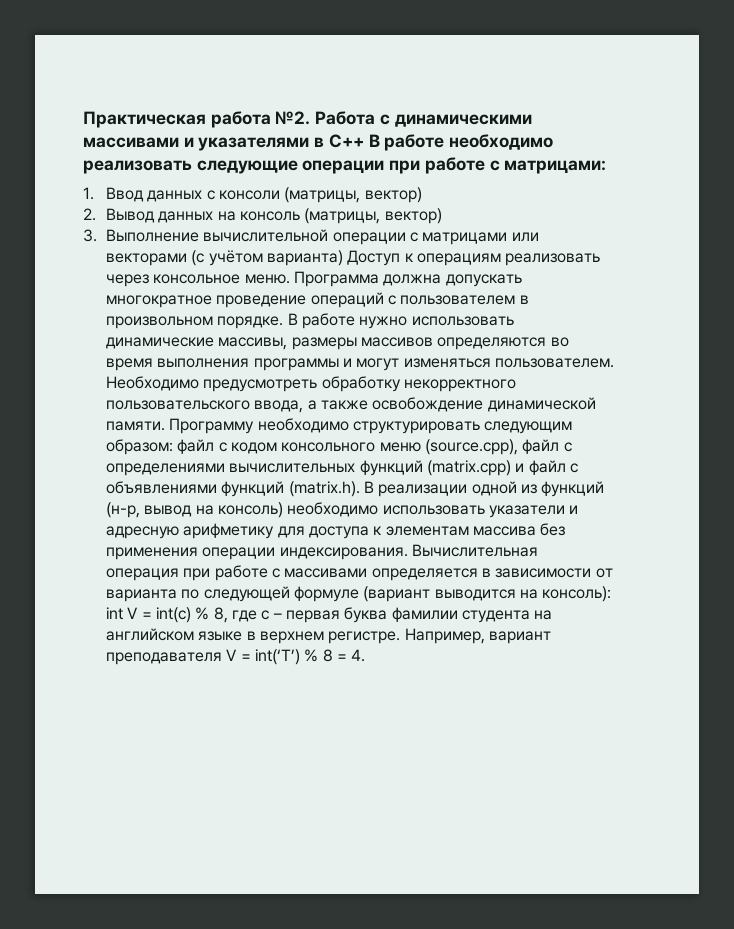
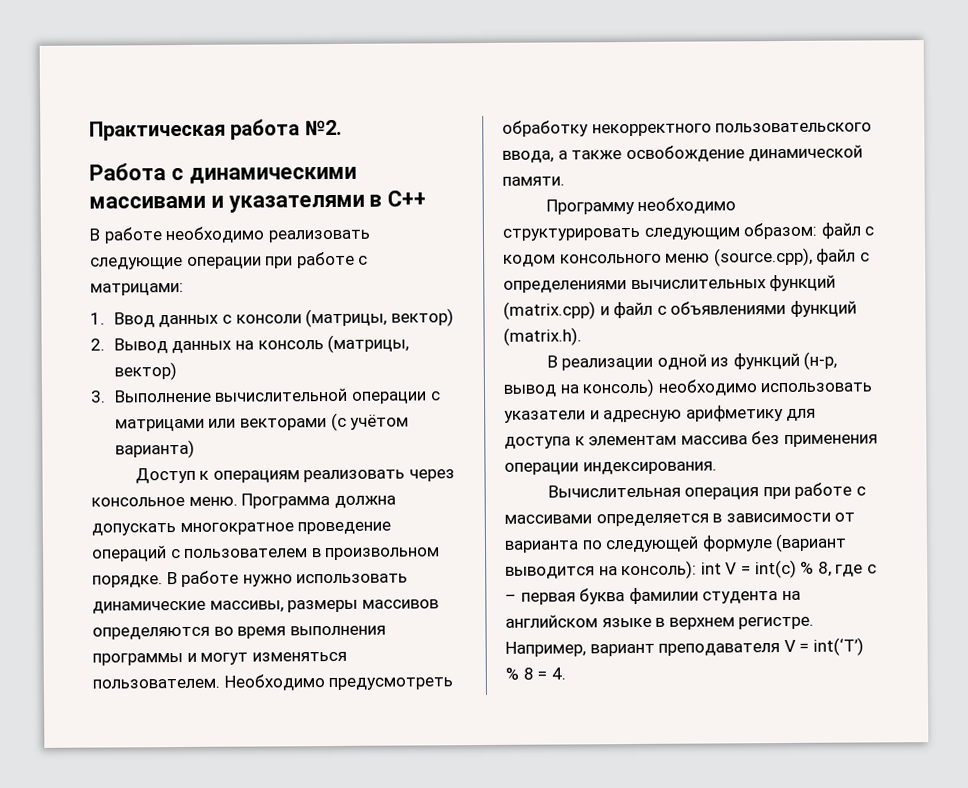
- Практическая работа №2. Работа с динамическими массивами и указателями в C++ В работе необходимо реализовать следующие операции при работе с матрицами:
+ Практическая работа №2.
+ Работа с динамическими массивами и указателями в C++
+ В работе необходимо реализовать следующие операции при работе с матрицами:
- 3. Выполнение вычислительной операции с матрицами или векторами (с учётом варианта) Доступ к операциям реализовать через консольное меню.
+ 3. Выполнение вычислительной операции с матрицами или векторами (с учётом варианта)
+ Доступ к операциям реализовать через консольное меню.
- Необходимо предусмотреть обработку некорректного пользовательского ввода, а также освобождение динамической памяти. Программу необходимо структурировать следующим образом:
+ Необходимо предусмотреть обработку некорректного пользовательского ввода, а также освобождение динамической памяти.
+ Программу необходимо структурировать следующим образом:
- файл с кодом консольного меню (source.cpp), файл с определениями вычислительных функций (matrix.cpp) и файл с объявлениями функций (matrix.h). В реализации одной из функций (н-р, вывод на консоль) необходимо использовать указатели и адресную арифметику для доступа к элементам массива без применения операции индексирования. Вычислительная операция при работе с массивами определяется в зависимости от варианта по следующей формуле (вариант выводится на консоль):
+ файл с кодом консольного меню (source.cpp), файл с определениями вычислительных функций (matrix.cpp) и файл с объявлениями функций (matrix.h).
+ В реализации одной из функций (н-р, вывод на консоль) необходимо использовать указатели и адресную арифметику для доступа к элементам массива без применения операции индексирования.
+ Вычислительная операция при работе с массивами определяется в зависимости от варианта по следующей формуле (вариант выводится на консоль):

